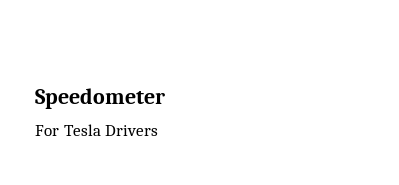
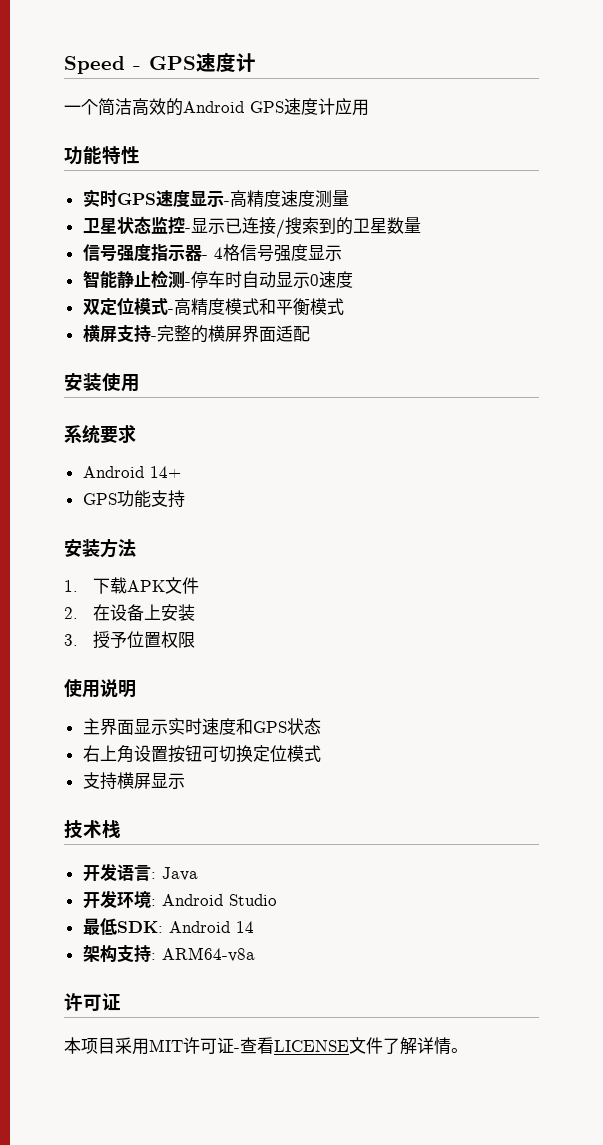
- Speedometer
- For Tesla Drivers
+ Speed - GPS速度计
+ 一个简洁高效的Android GPS速度计应用
+ 功能特性
+ 实时GPS速度显示-高精度速度测量
+ 卫星状态监控-显示已连接/搜索到的卫星数量
+ 信号强度指示器- 4格信号强度显示
+ 智能静止检测-停车时自动显示0速度
+ 双定位模式-高精度模式和平衡模式
+ 横屏支持-完整的横屏界面适配
+ 安装使用
+ 系统要求
+ Android 14+
+ GPS功能支持
+ 安装方法
+ 1.下载APK文件
+ 2.在设备上安装
+ 3.授予位置权限
+ 使用说明
+ 主界面显示实时速度和GPS状态
+ 右上角设置按钮可切换定位模式
+ 支持横屏显示
+ 技术栈
+ 开发语言: Java
+ 开发环境: Android Studio
+ 最低SDK: Android 14
+ 架构支持: ARM64-v8a
+ 许可证
+ 本项目采用MIT许可证-查看LICENSE文件了解详情。

